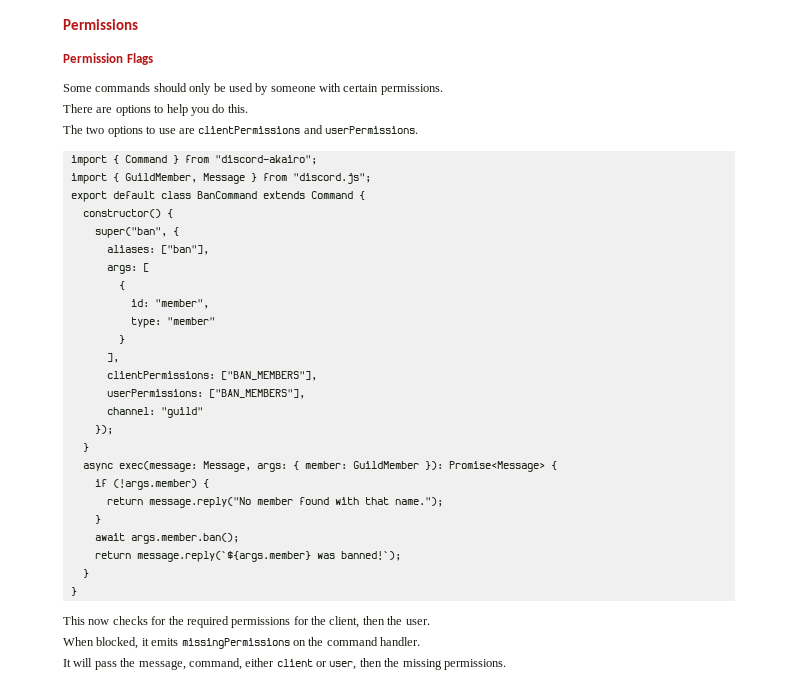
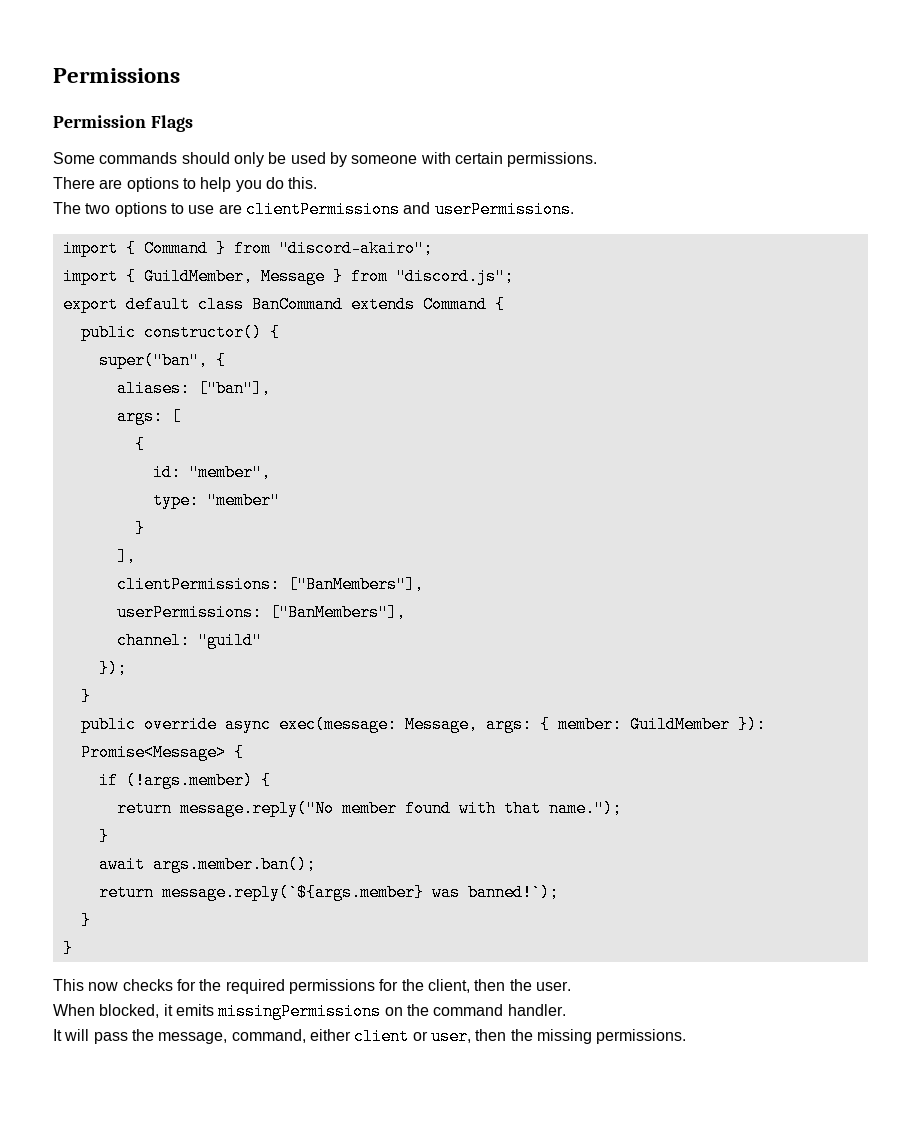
- constructor() {
+ public constructor() {
- clientPermissions: ["BAN_MEMBERS"],
+ clientPermissions: ["BanMembers"],
- userPermissions: ["BAN_MEMBERS"],
+ userPermissions: ["BanMembers"],
- async exec(message: Message, args: { member: GuildMember }): Promise<Message> {
+ public override async exec(message: Message, args: { member: GuildMember }): Promise<Message> {

